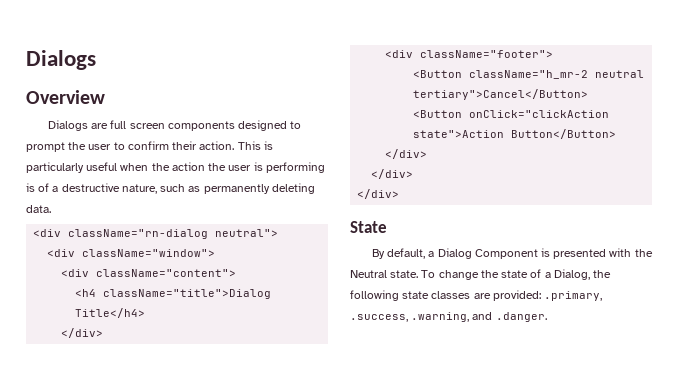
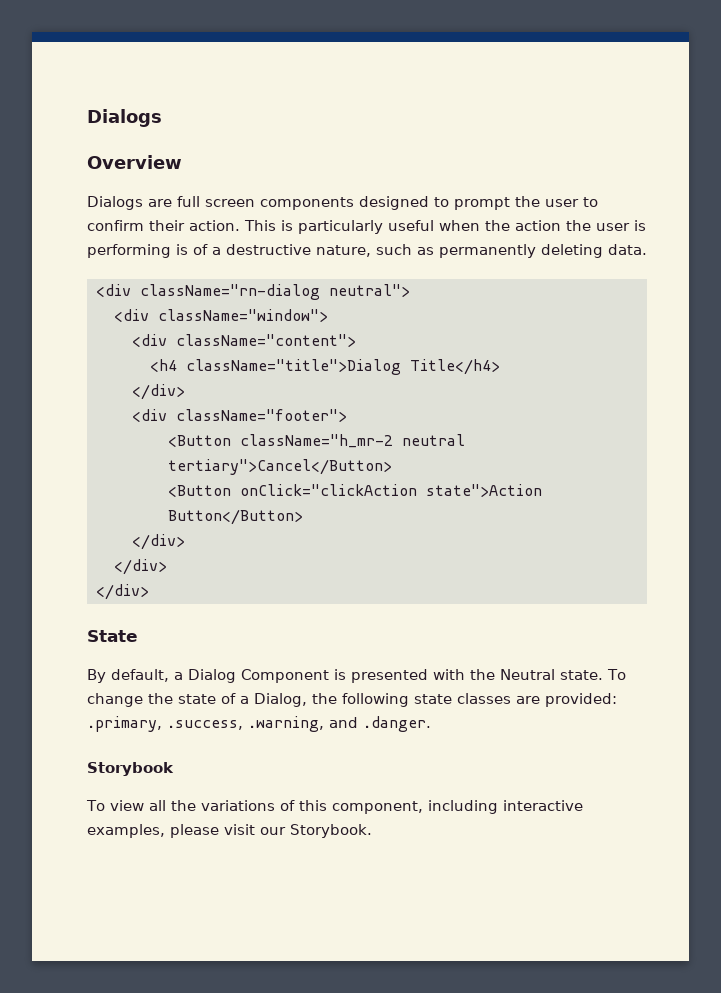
+ Storybook
+ To view all the variations of this component, including interactive examples, please visit our Storybook.

